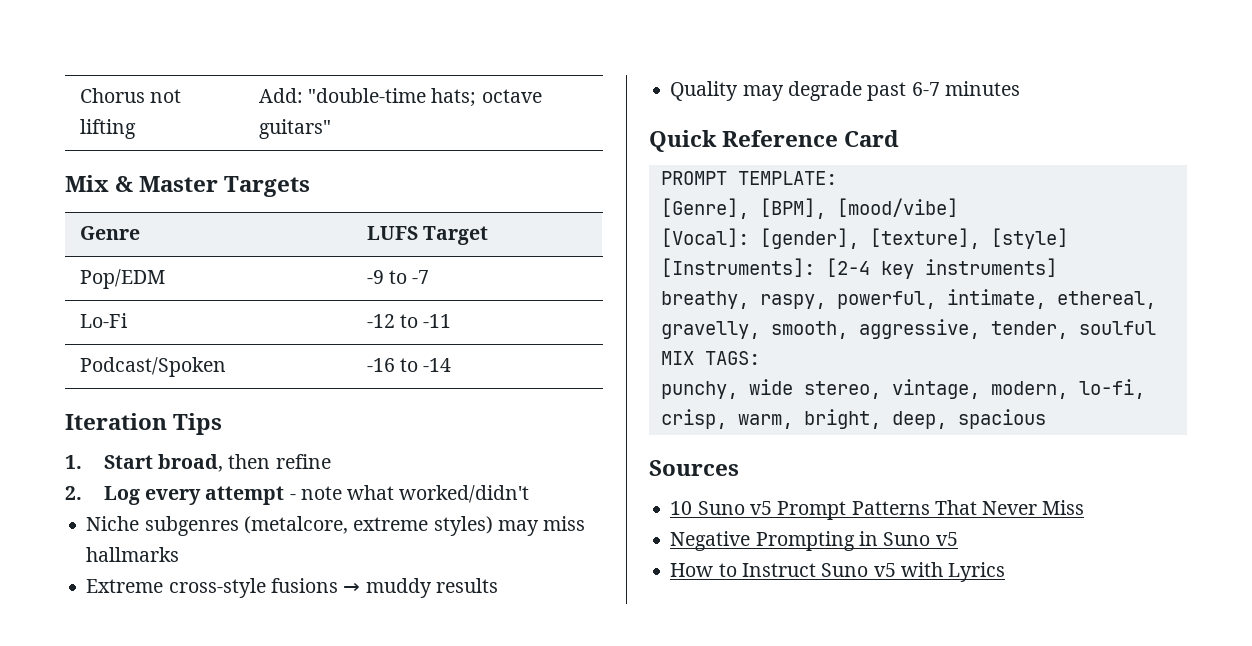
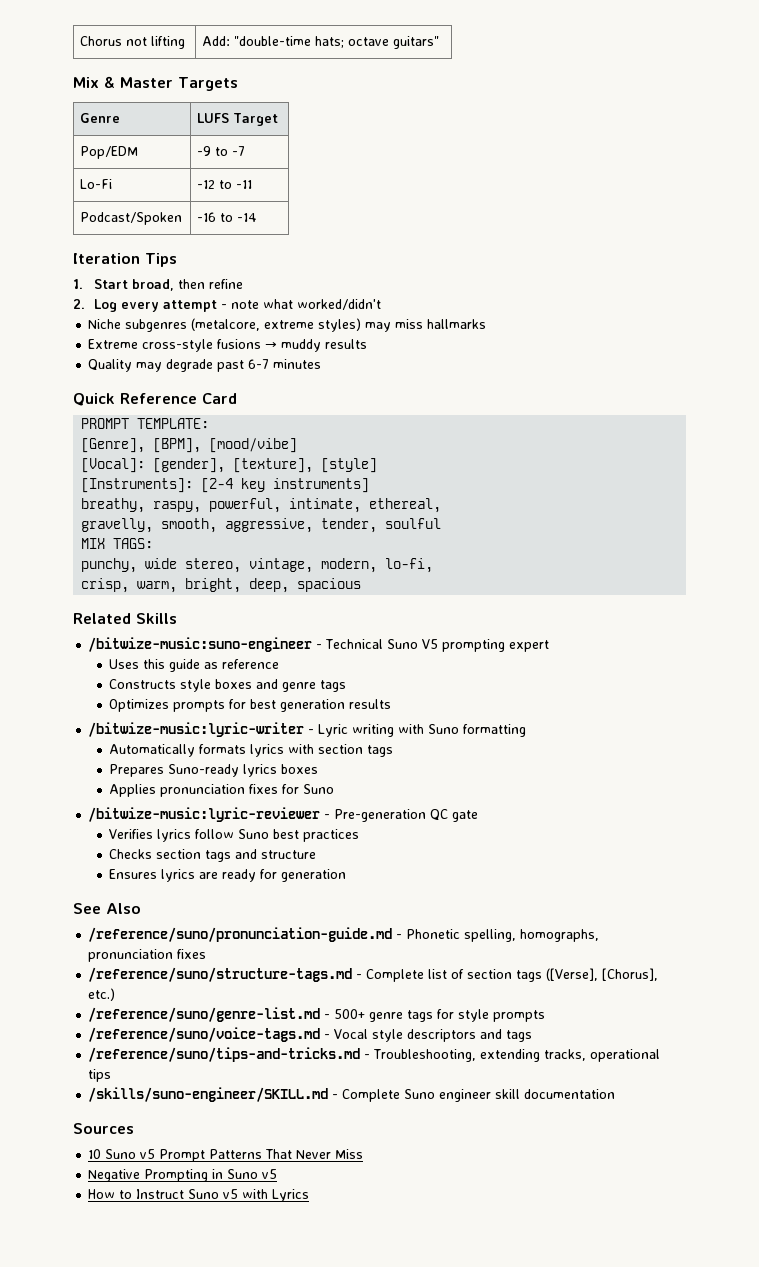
+ Related Skills
+ /bitwize-music:suno-engineer - Technical Suno V5 prompting expert
+ Uses this guide as reference
+ Constructs style boxes and genre tags
+ Optimizes prompts for best generation results
+ /bitwize-music:lyric-writer - Lyric writing with Suno formatting
+ Automatically formats lyrics with section tags
+ Prepares Suno-ready lyrics boxes
+ Applies pronunciation fixes for Suno
+ /bitwize-music:lyric-reviewer - Pre-generation QC gate
+ Verifies lyrics follow Suno best practices
+ Checks section tags and structure
+ Ensures lyrics are ready for generation
+ See Also
+ /reference/suno/pronunciation-guide.md - Phonetic spelling, homographs, pronunciation fixes
+ /reference/suno/structure-tags.md - Complete list of section tags ([Verse], [Chorus], etc.)
+ /reference/suno/genre-list.md - 500+ genre tags for style prompts
+ /reference/suno/voice-tags.md - Vocal style descriptors and tags
+ /reference/suno/tips-and-tricks.md - Troubleshooting, extending tracks, operational tips
+ /skills/suno-engineer/SKILL.md - Complete Suno engineer skill documentation

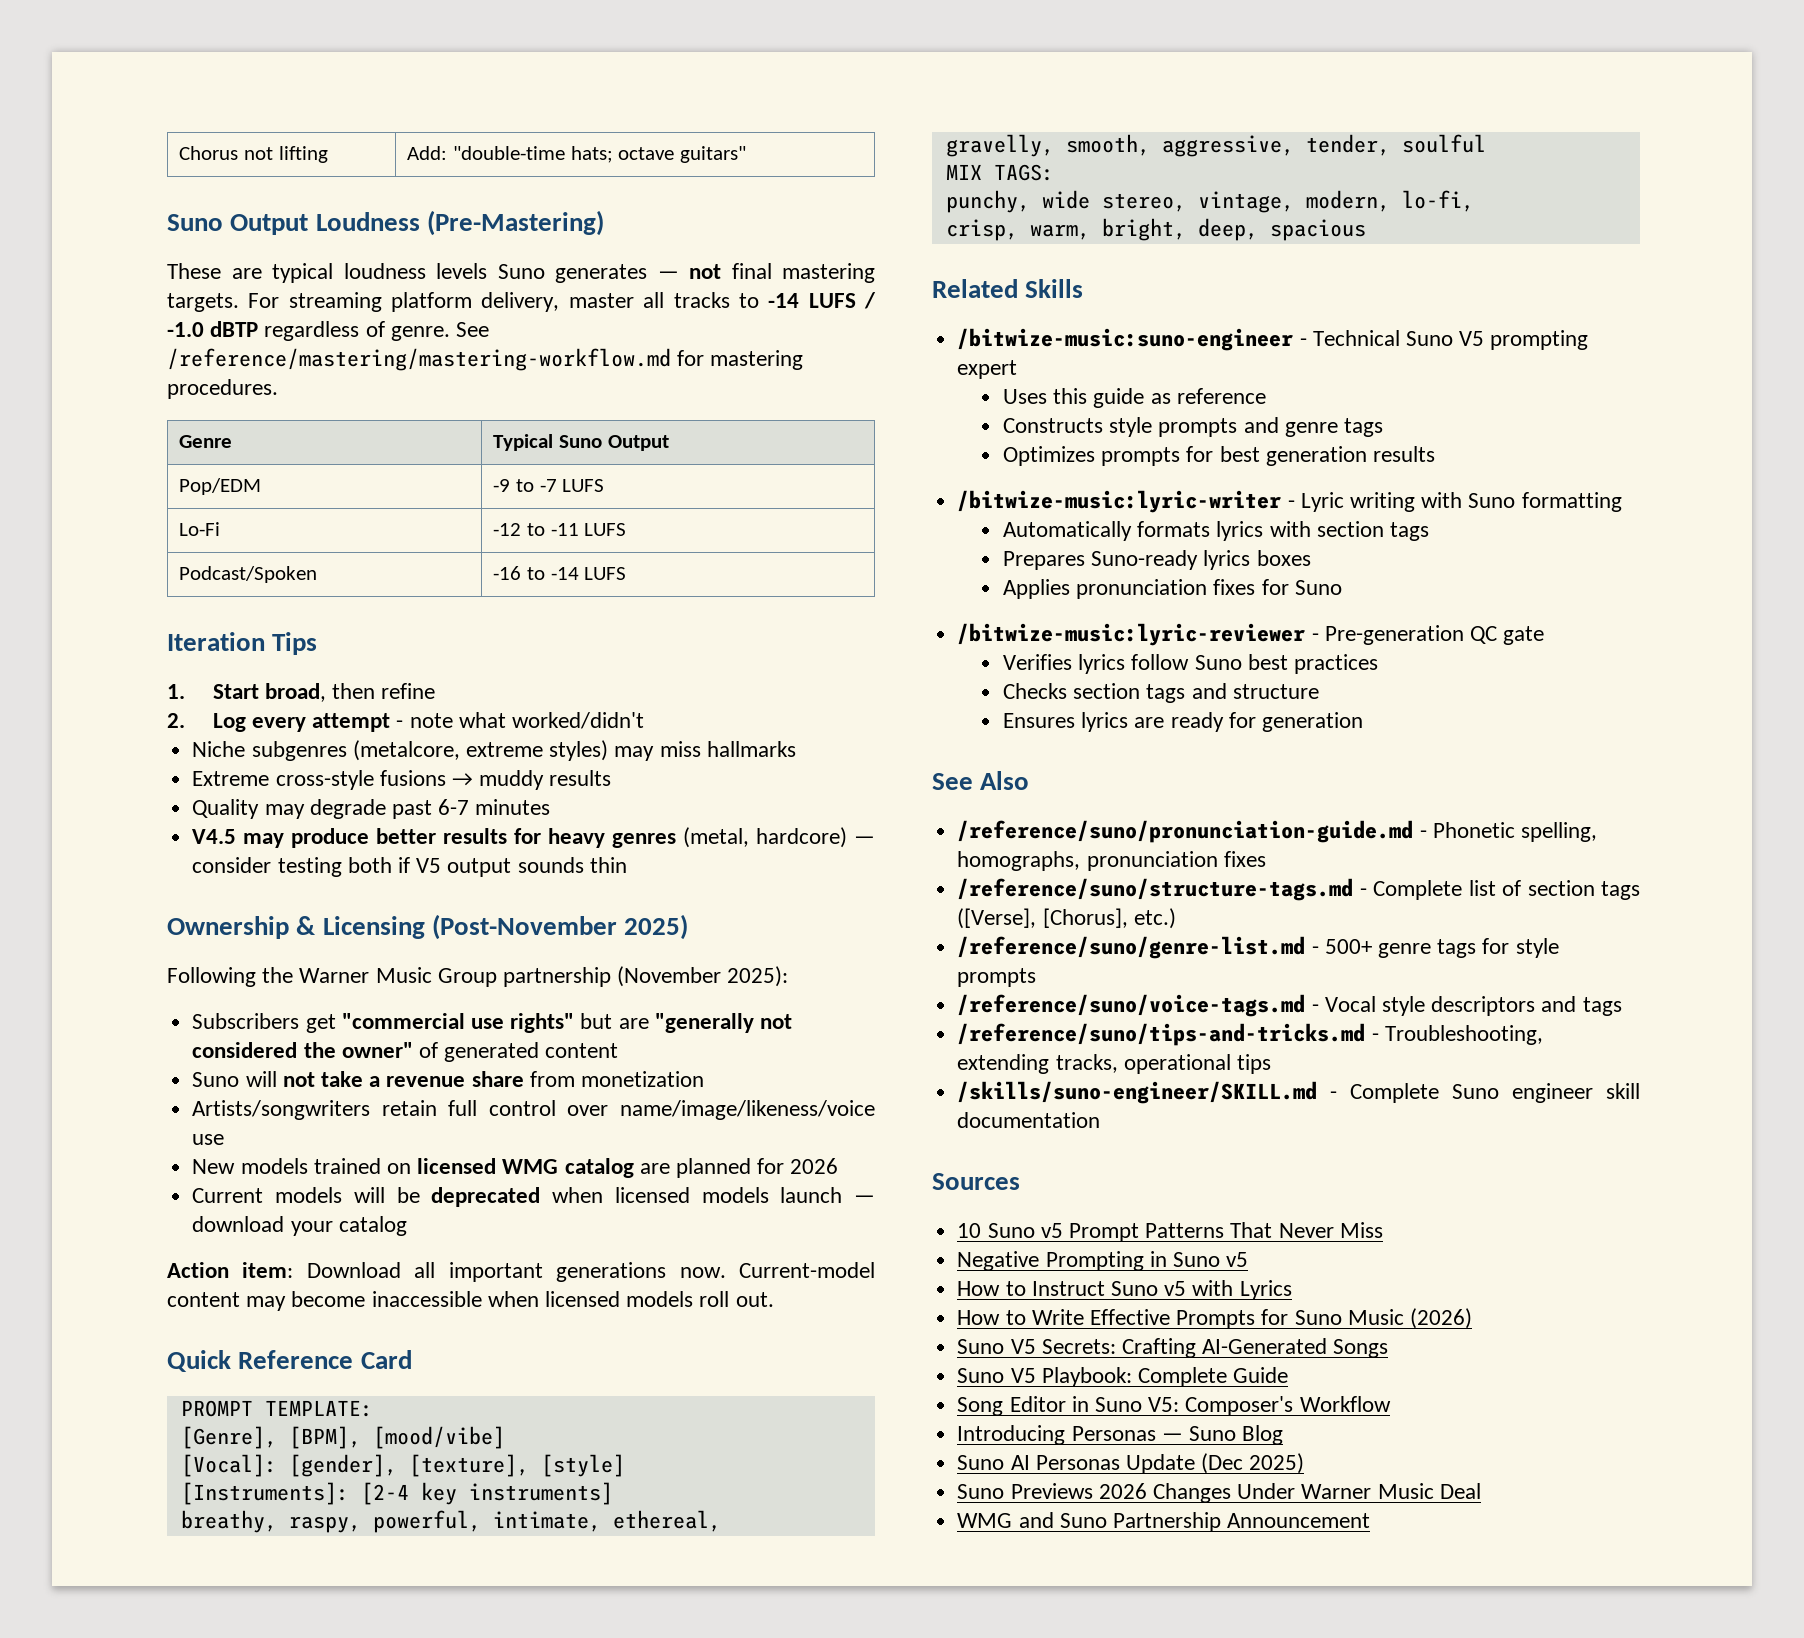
- Mix & Master Targets
- Genre | LUFS Target
+ Suno Output Loudness (Pre-Mastering)
+ These are typical loudness levels Suno generates — not final mastering targets. For streaming platform delivery, master all tracks to -14 LUFS / -1.0 dBTP regardless of genre. See /reference/mastering/mastering-workflow.md for mastering procedures.
+ Genre | Typical Suno Output
- Pop/EDM | -9 to -7
+ Pop/EDM | -9 to -7 LUFS
- Lo-Fi | -12 to -11
+ Lo-Fi | -12 to -11 LUFS
- Podcast/Spoken | -16 to -14
+ Podcast/Spoken | -16 to -14 LUFS
+ V4.5 may produce better results for heavy genres (metal, hardcore) — consider testing both if V5 output sounds thin
+ Ownership & Licensing (Post-November 2025)
+ Following the Warner Music Group partnership (November 2025):
+ Subscribers get "commercial use rights" but are "generally not considered the owner" of generated content
+ Suno will not take a revenue share from monetization
+ Artists/songwriters retain full control over name/image/likeness/voice use
+ New models trained on licensed WMG catalog are planned for 2026
+ Current models will be deprecated when licensed models launch — download your catalog
+ Action item: Download all important generations now. Current-model content may become inaccessible when licensed models roll out.
- Constructs style boxes and genre tags
+ Constructs style prompts and genre tags
+ How to Write Effective Prompts for Suno Music (2026)
+ Suno V5 Secrets: Crafting AI-Generated Songs
+ Suno V5 Playbook: Complete Guide
+ Song Editor in Suno V5: Composer's Workflow
+ Introducing Personas — Suno Blog
+ Suno AI Personas Update (Dec 2025)
+ Suno Previews 2026 Changes Under Warner Music Deal
+ WMG and Suno Partnership Announcement

